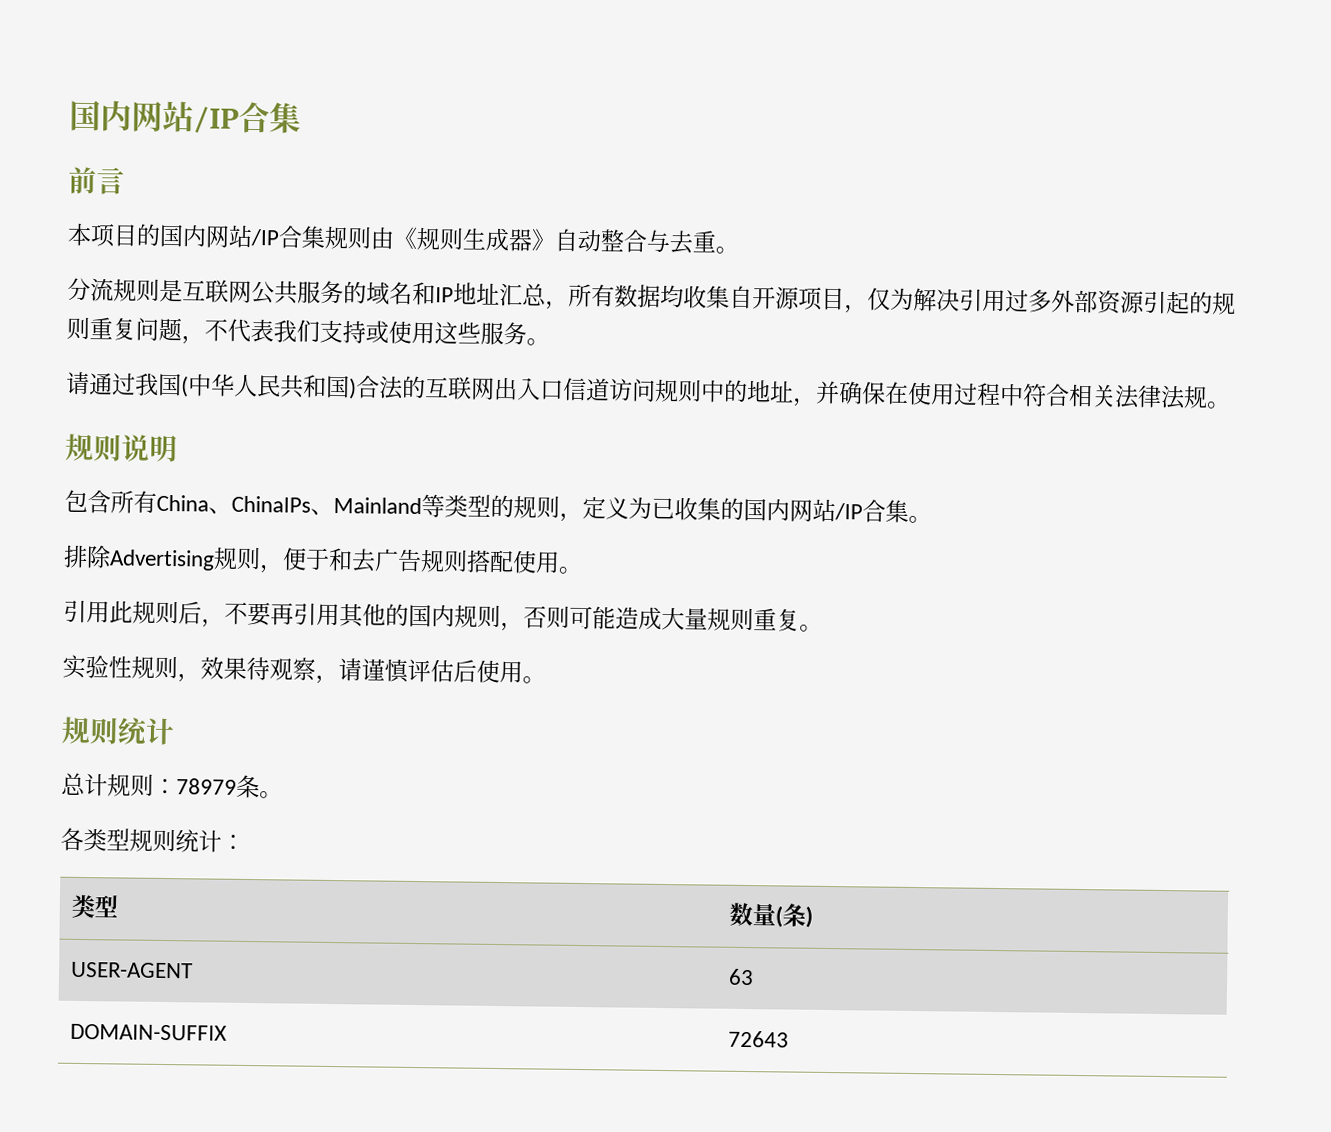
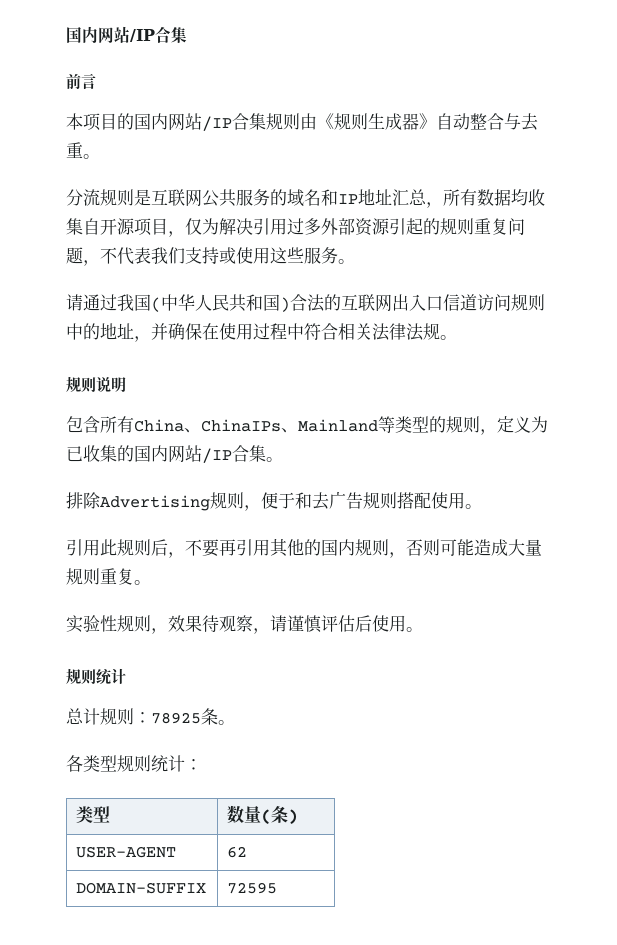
- 总计规则：78979条。
+ 总计规则：78925条。
- USER-AGENT | 63
+ USER-AGENT | 62
- DOMAIN-SUFFIX | 72643
+ DOMAIN-SUFFIX | 72595

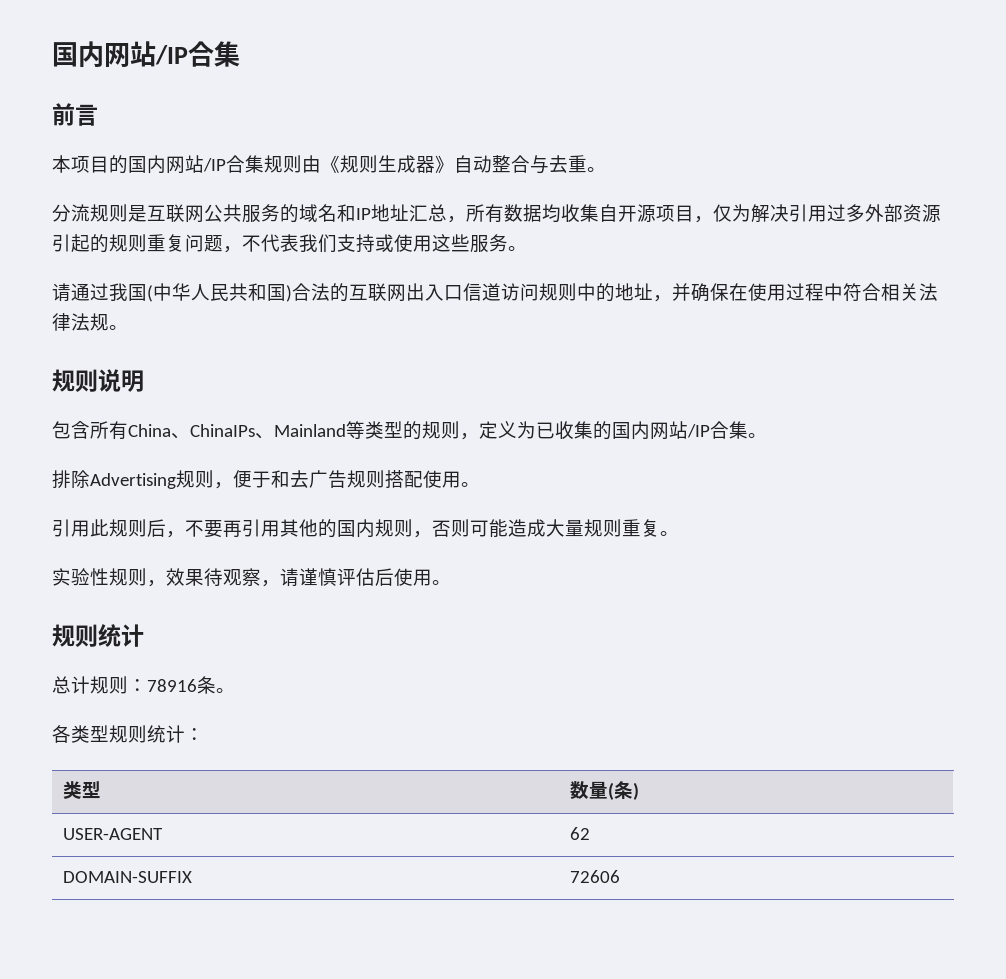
- 总计规则：78925条。
+ 总计规则：78916条。
- DOMAIN-SUFFIX | 72595
+ DOMAIN-SUFFIX | 72606

